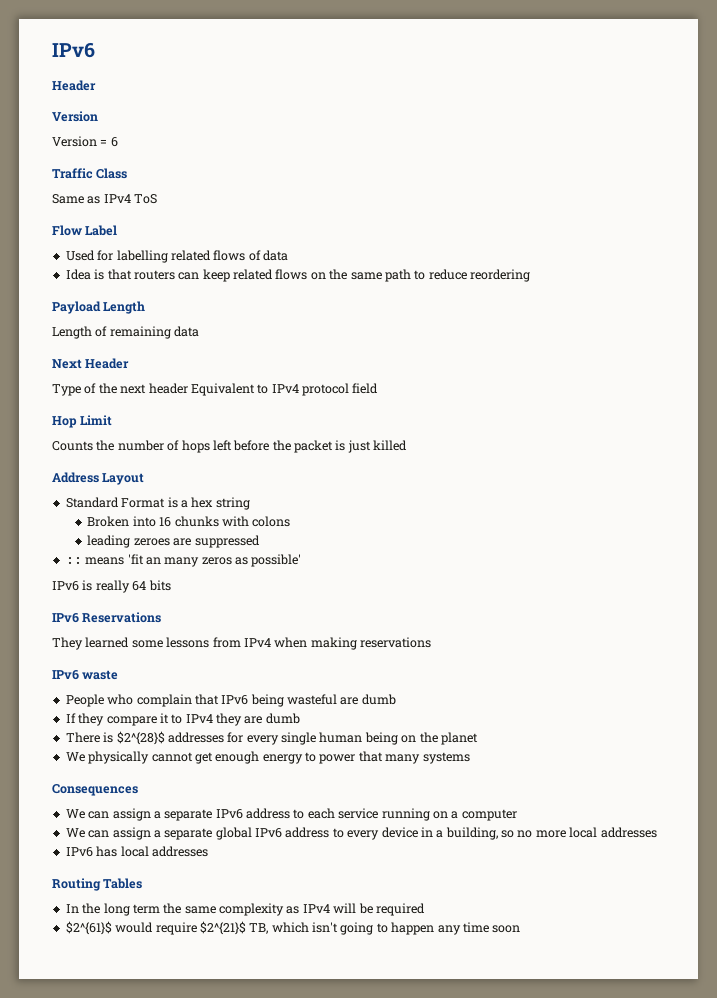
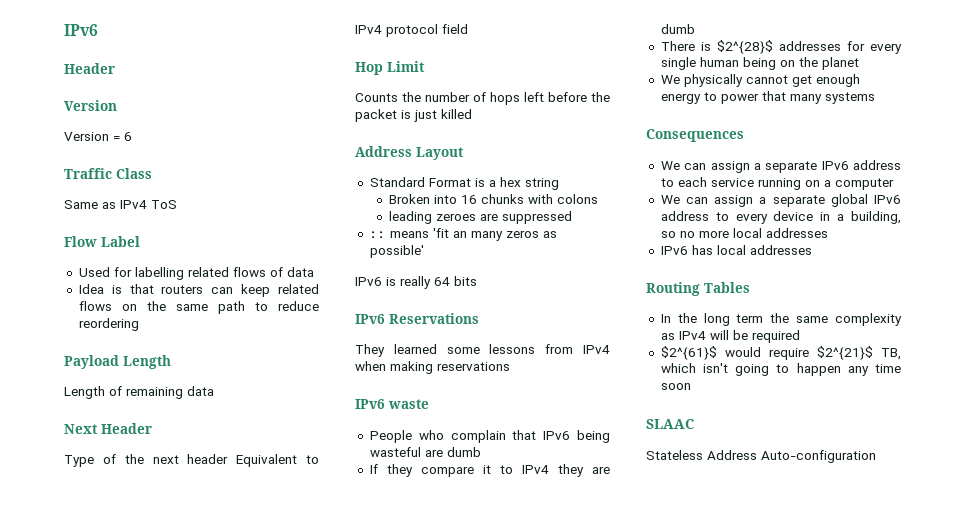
+ SLAAC
+ Stateless Address Auto-configuration

